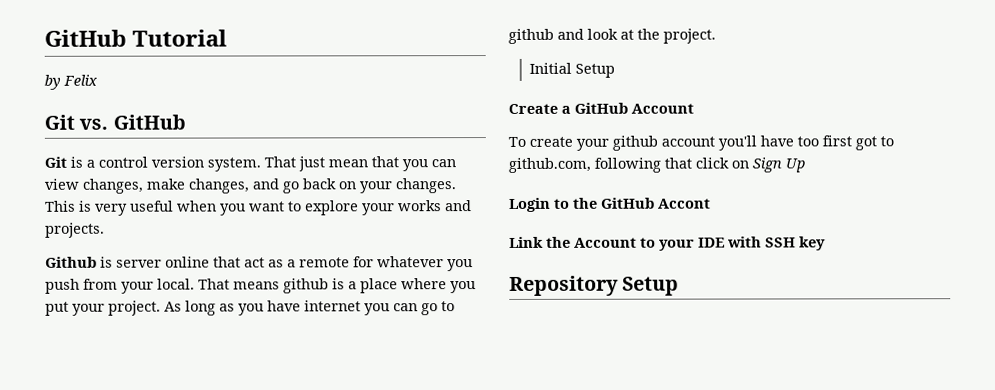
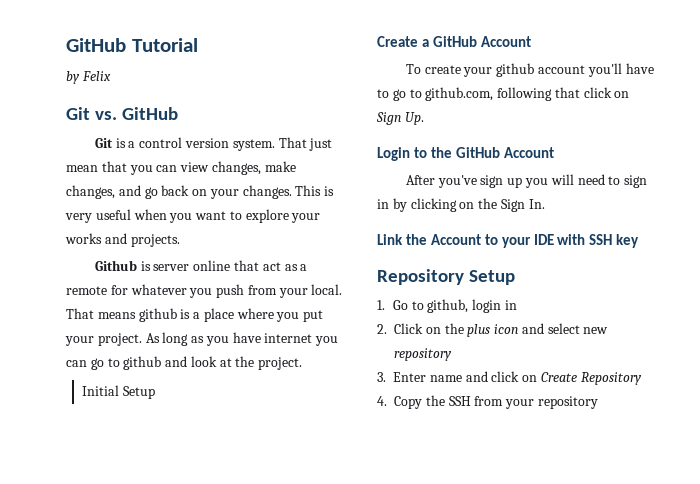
- To create your github account you'll have too first got to github.com, following that click on Sign Up
+ To create your github account you'll have to go to github.com, following that click on Sign Up.
- Login to the GitHub Accont
+ Login to the GitHub Account
+ After you've sign up you will need to sign in by clicking on the Sign In.
+ 1. Go to github, login in
+ 2. Click on the plus icon and select new repository
+ 3. Enter name and click on Create Repository
+ 4. Copy the SSH from your repository

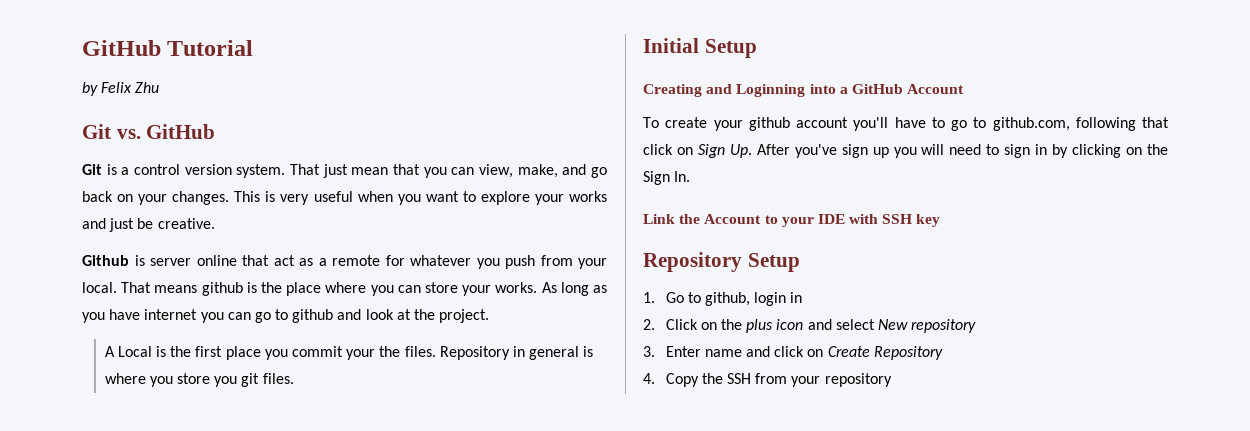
- by Felix
+ by Felix Zhu
- That just mean that you can view changes, make changes, and go back on your changes.
+ That just mean that you can view, make, and go back on your changes.
- This is very useful when you want to explore your works and projects.
+ This is very useful when you want to explore your works and just be creative.
- That means github is a place where you put your project.
+ That means github is the place where you can store your works.
+ A Local is the first place you commit your the files. Repository in general is where you store you git files.
  Initial Setup
- Create a GitHub Account
+ Creating and Loginning into a GitHub Account
- To create your github account you'll have to go to github.com, following that click on Sign Up.
- Login to the GitHub Account
- After you've sign up you will need to sign in by clicking on the Sign In.
+ To create your github account you'll have to go to github.com, following that click on Sign Up. After you've sign up you will need to sign in by clicking on the Sign In.
- 2. Click on the plus icon and select new repository
+ 2. Click on the plus icon and select New repository

